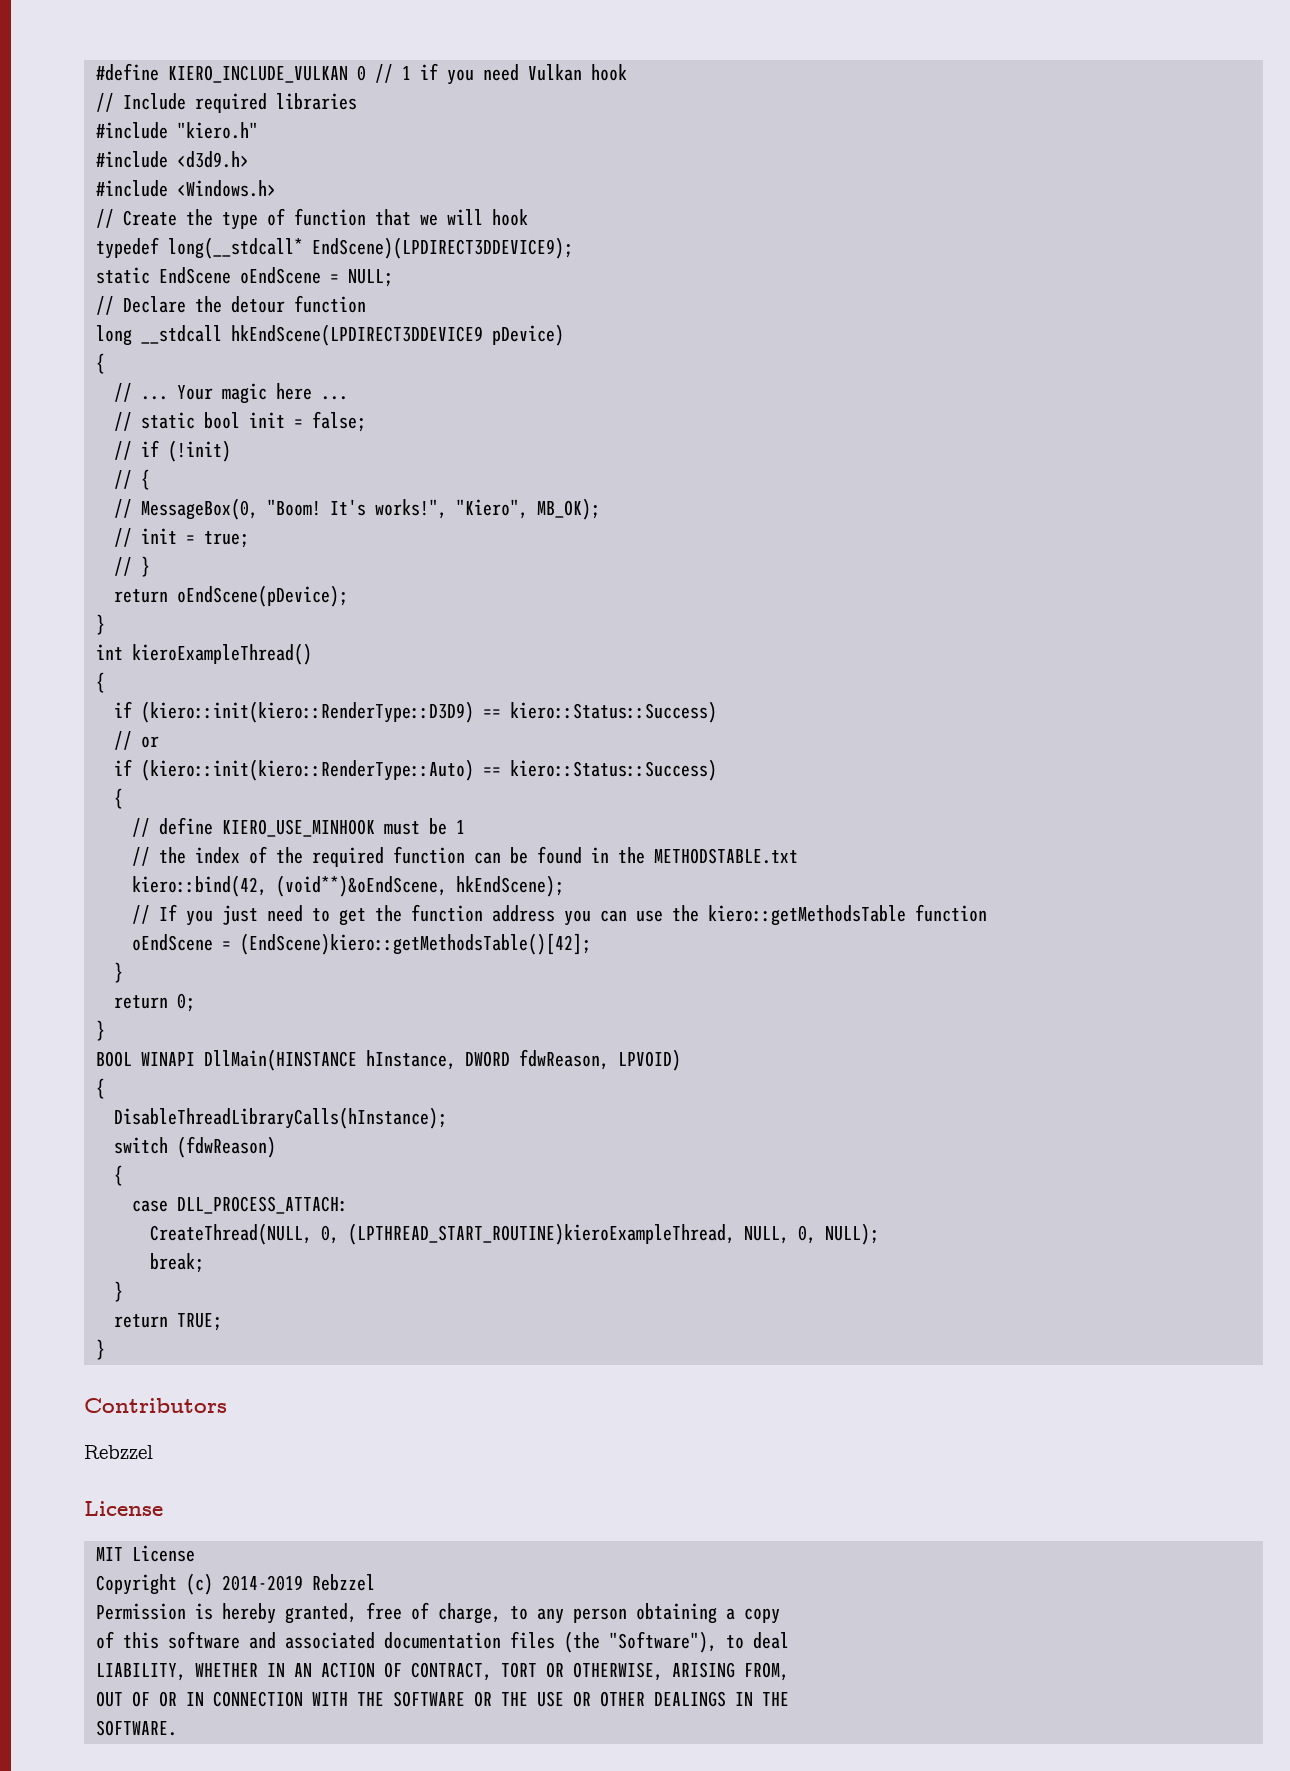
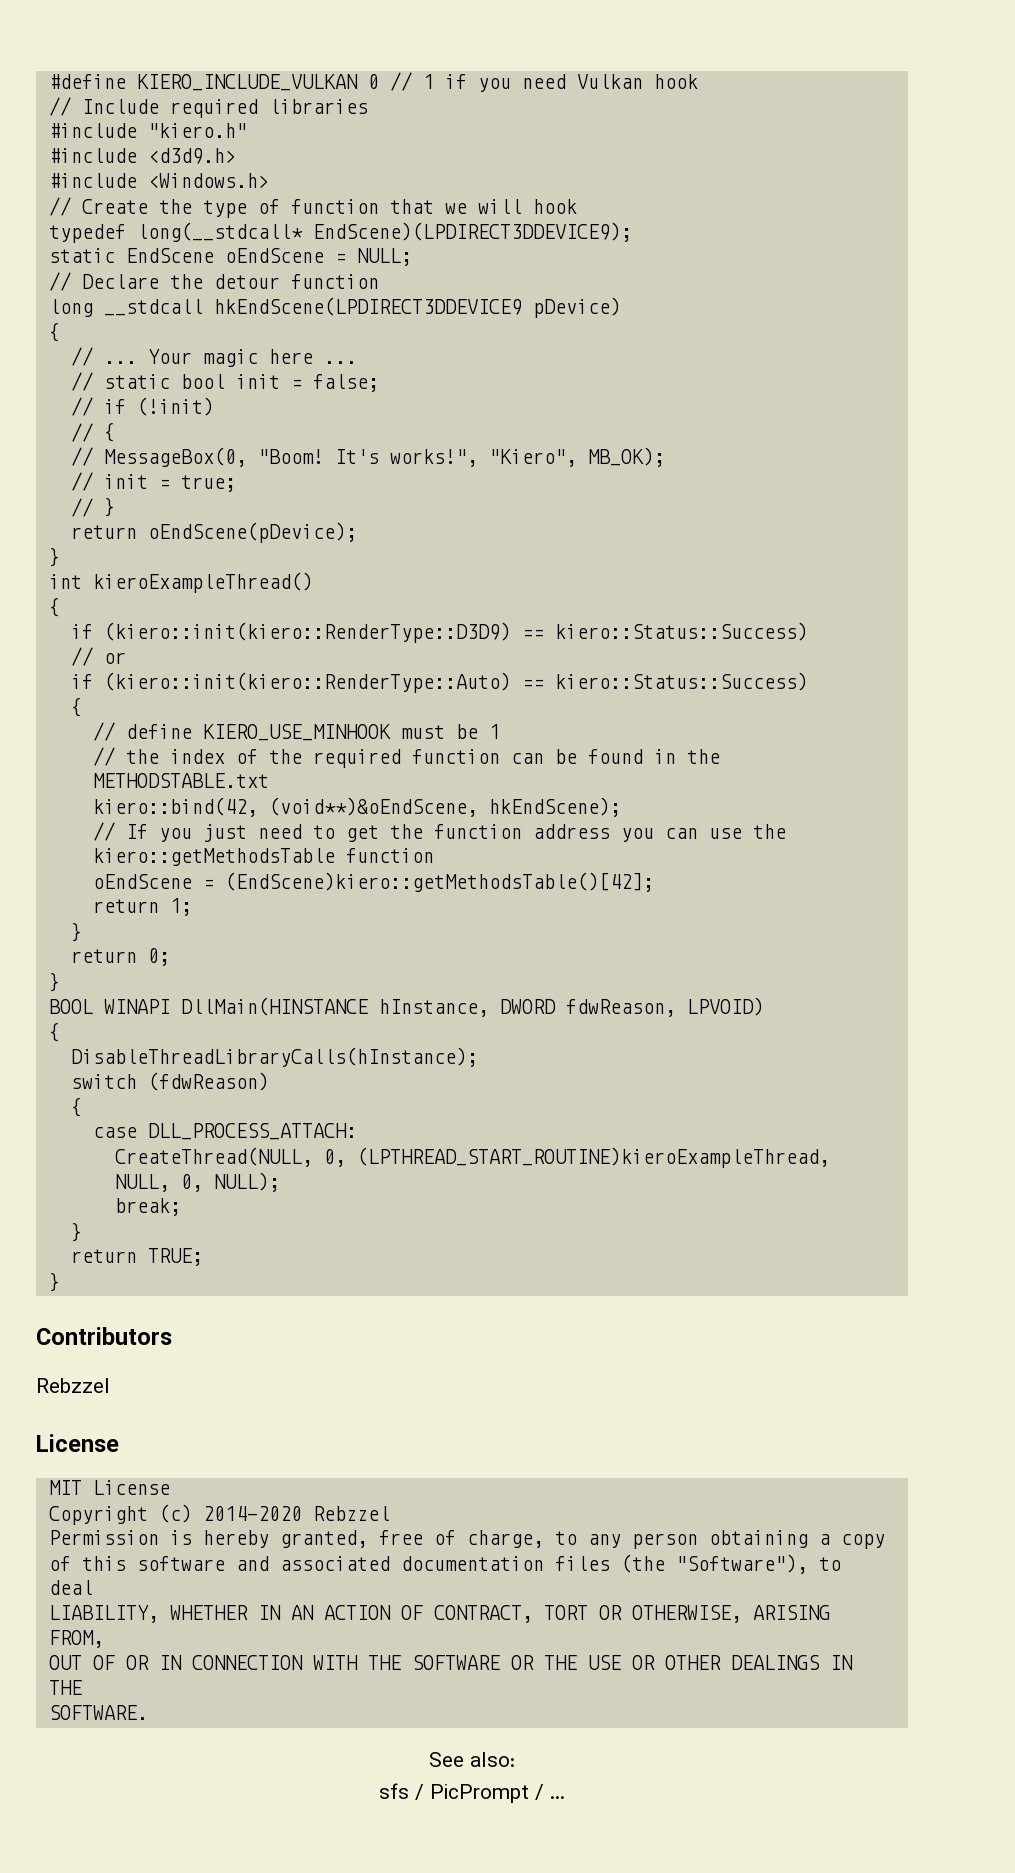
+ return 1;
- Copyright (c) 2014-2019 Rebzzel
+ Copyright (c) 2014-2020 Rebzzel
+ See also:
+ sfs / PicPrompt / ...

